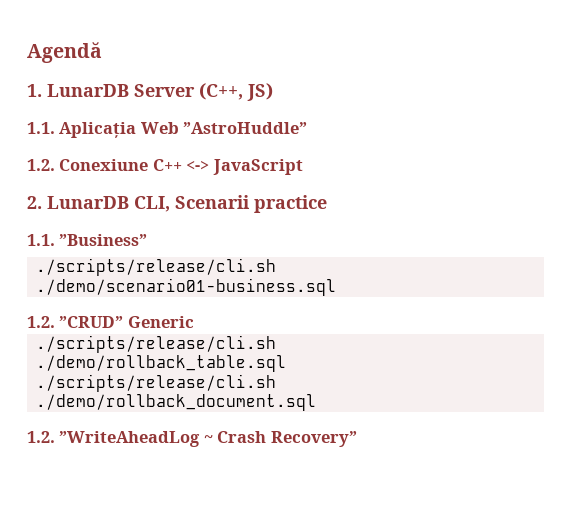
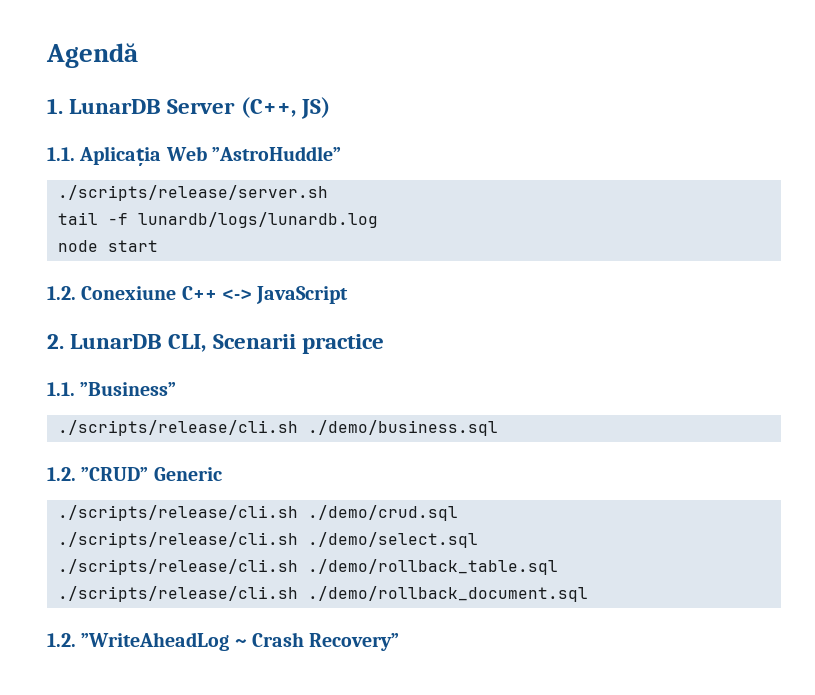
+ ./scripts/release/server.sh
+ tail -f lunardb/logs/lunardb.log
+ node start
- ./scripts/release/cli.sh ./demo/scenario01-business.sql
+ ./scripts/release/cli.sh ./demo/business.sql
+ ./scripts/release/cli.sh ./demo/crud.sql
+ ./scripts/release/cli.sh ./demo/select.sql

